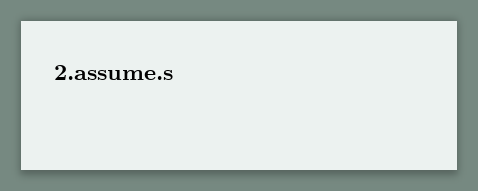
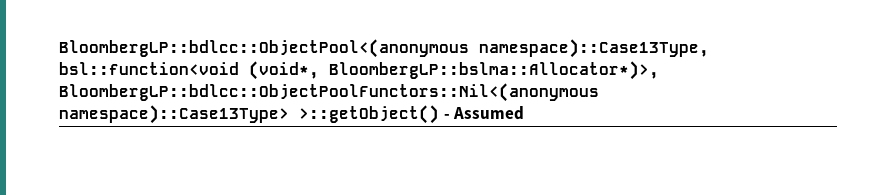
- 2.assume.s
+ BloombergLP::bdlcc::ObjectPool<(anonymous namespace)::Case13Type, bsl::function<void (void*, BloombergLP::bslma::Allocator*)>, BloombergLP::bdlcc::ObjectPoolFunctors::Nil<(anonymous namespace)::Case13Type> >::getObject() - Assumed

